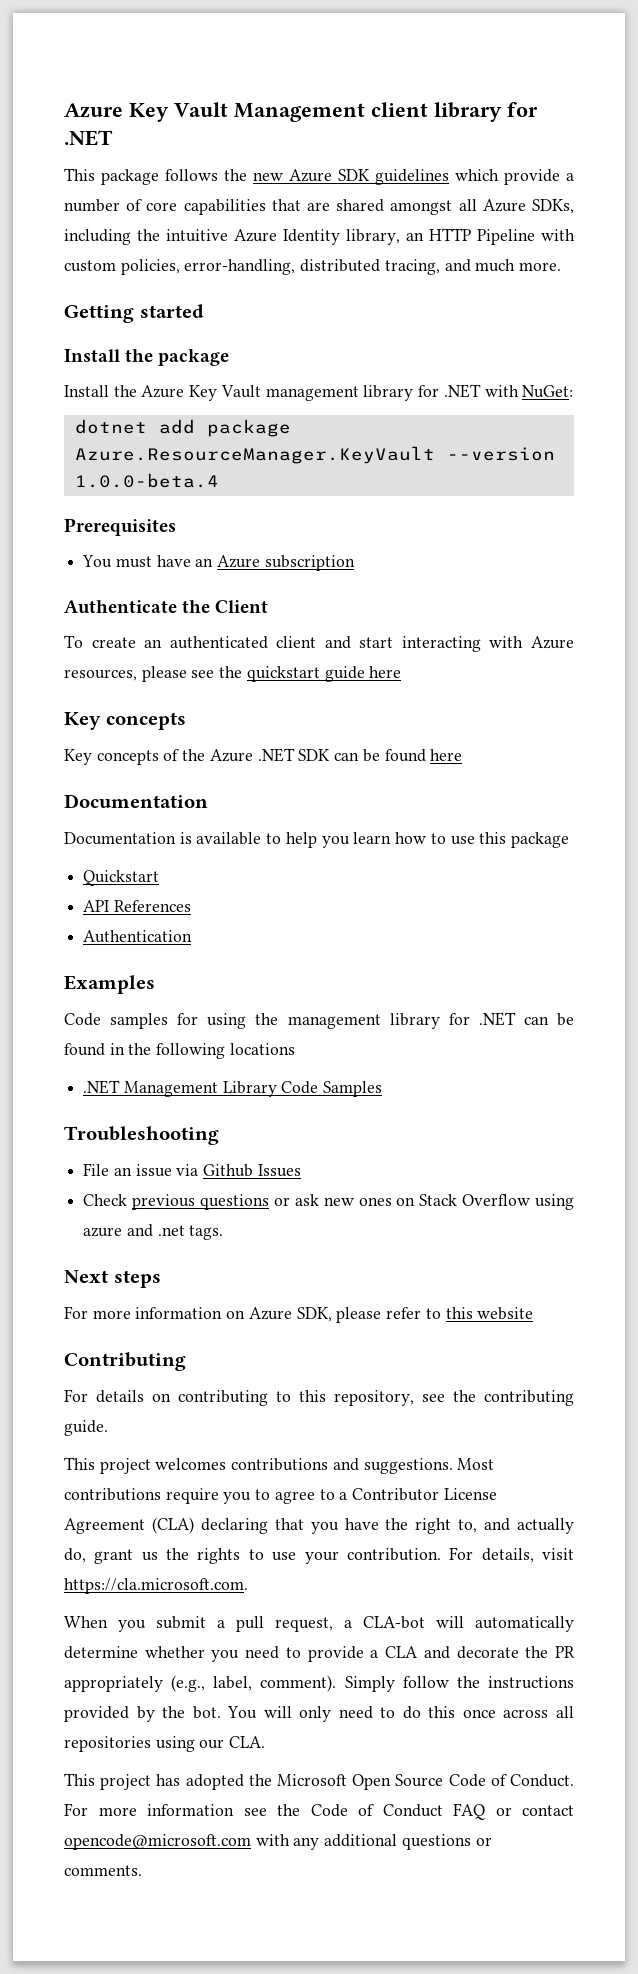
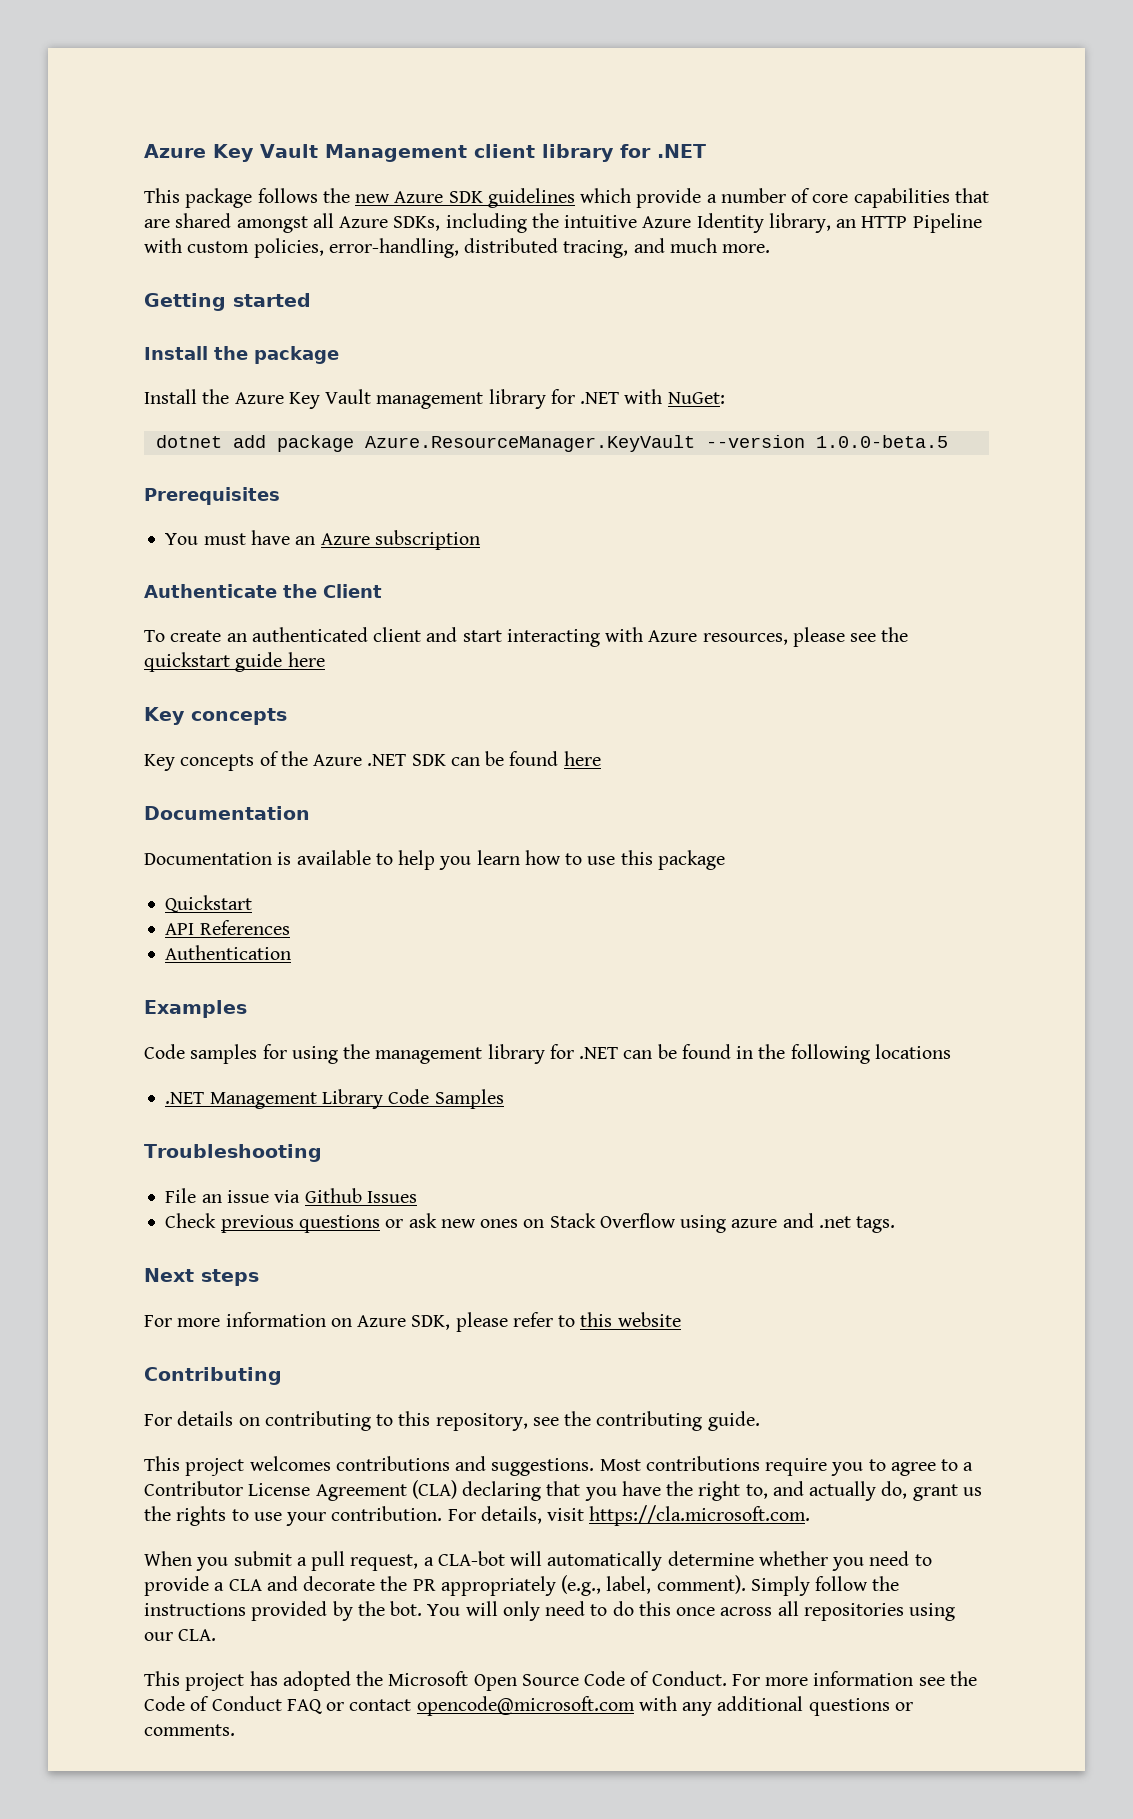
- dotnet add package Azure.ResourceManager.KeyVault --version 1.0.0-beta.4
+ dotnet add package Azure.ResourceManager.KeyVault --version 1.0.0-beta.5

